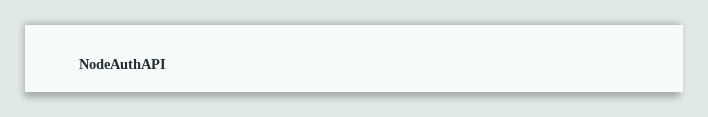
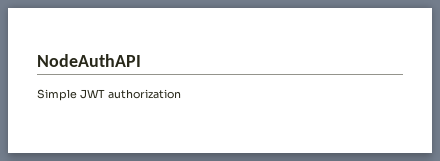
+ Simple JWT authorization

